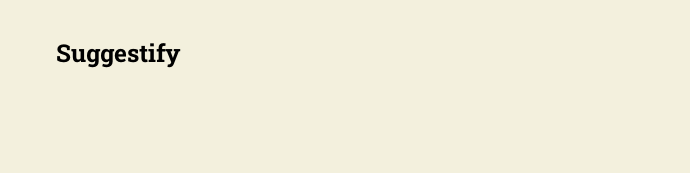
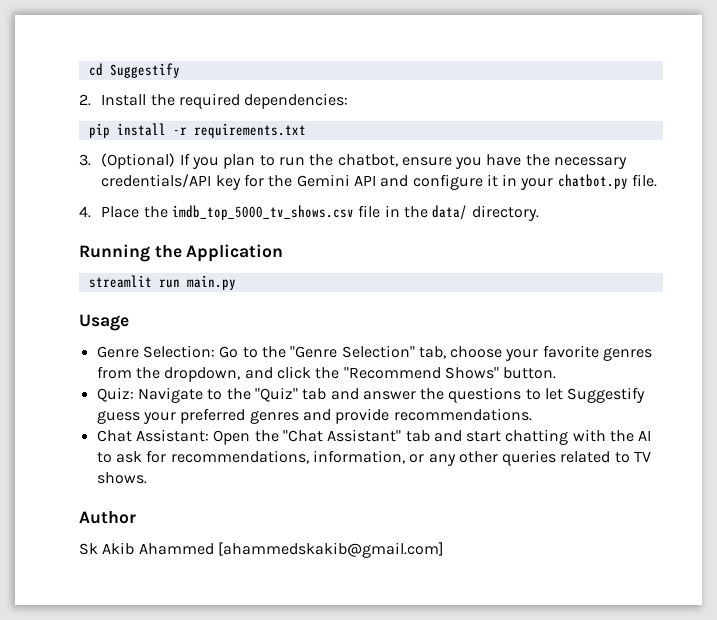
- Suggestify
+ cd Suggestify
+ 2. Install the required dependencies:
+ pip install -r requirements.txt
+ 3. (Optional) If you plan to run the chatbot, ensure you have the necessary credentials/API key for the Gemini API and configure it in your chatbot.py file.
+ 4. Place the imdb_top_5000_tv_shows.csv file in the data/ directory.
+ Running the Application
+ streamlit run main.py
+ Usage
+ Genre Selection: Go to the "Genre Selection" tab, choose your favorite genres from the dropdown, and click the "Recommend Shows" button.
+ Quiz: Navigate to the "Quiz" tab and answer the questions to let Suggestify guess your preferred genres and provide recommendations.
+ Chat Assistant: Open the "Chat Assistant" tab and start chatting with the AI to ask for recommendations, information, or any other queries related to TV shows.
+ Author
+ Sk Akib Ahammed [ahammedskakib@gmail.com]

